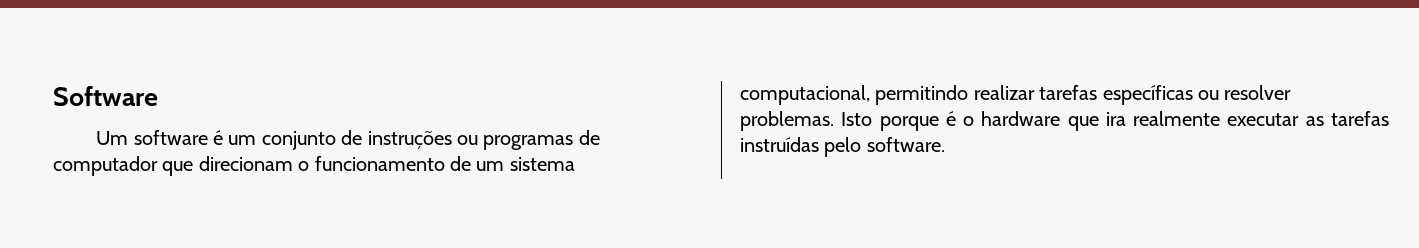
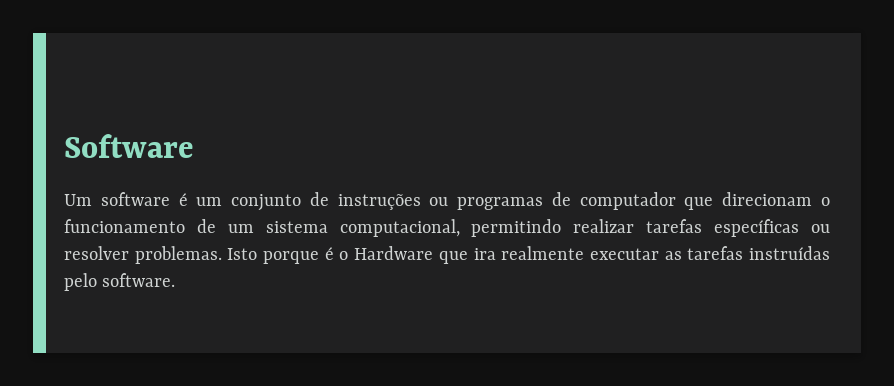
- Isto porque é o hardware que ira realmente executar as tarefas instruídas pelo software.
+ Isto porque é o Hardware que ira realmente executar as tarefas instruídas pelo software.

